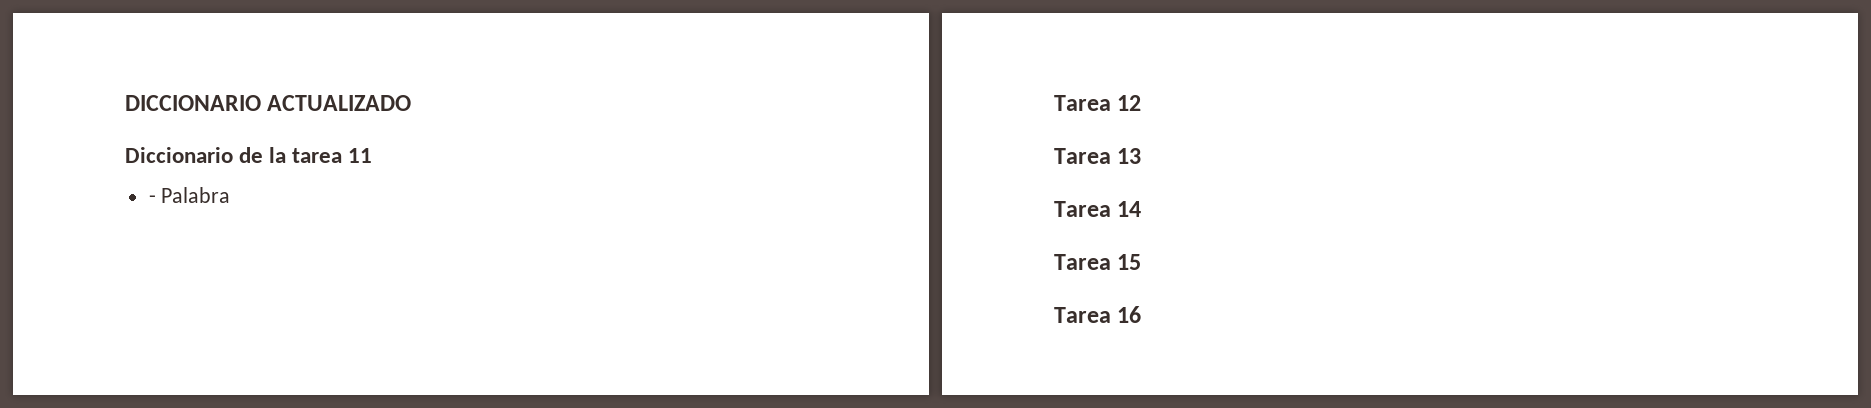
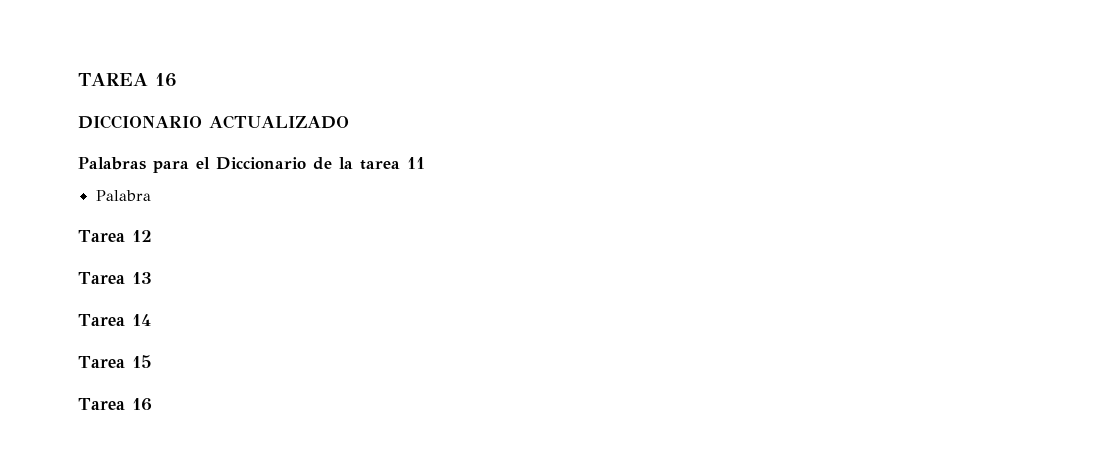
+ TAREA 16
- Diccionario de la tarea 11
+ Palabras para el Diccionario de la tarea 11
- - Palabra
+ Palabra

